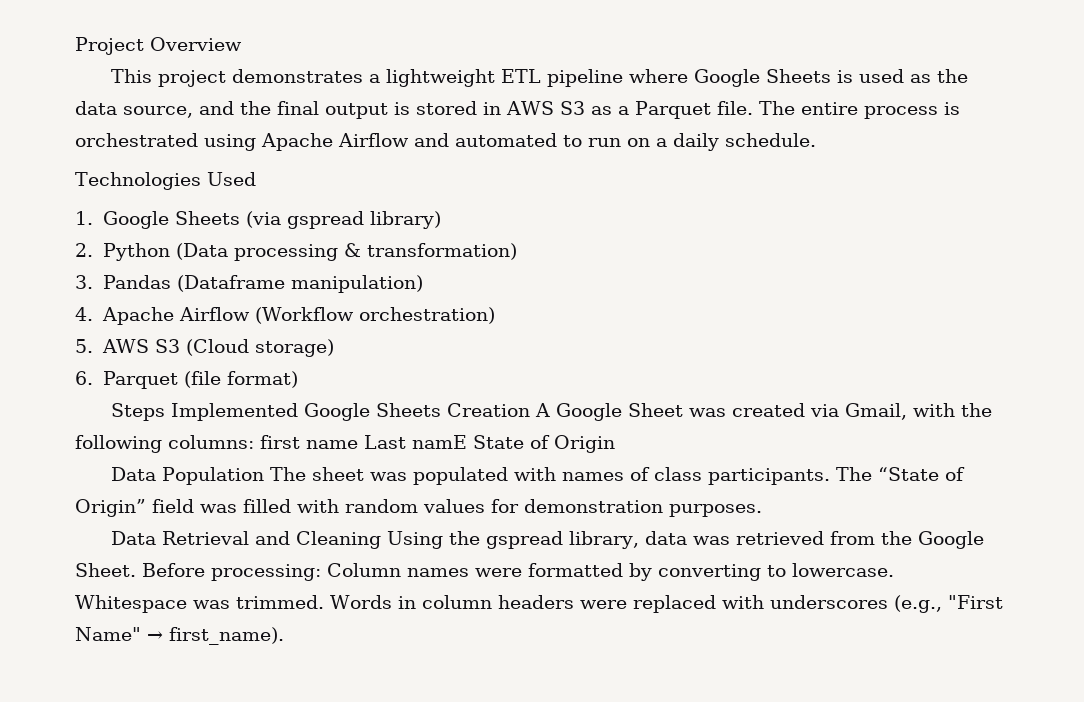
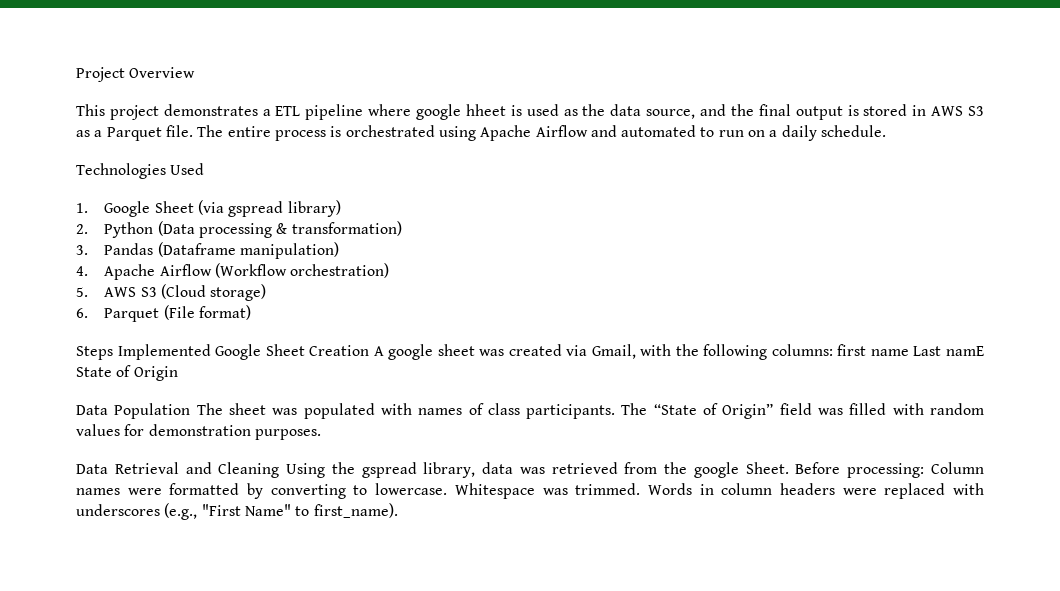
- This project demonstrates a lightweight ETL pipeline where Google Sheets is used as the data source, and the final output is stored in AWS S3 as a Parquet file.
+ This project demonstrates a ETL pipeline where google hheet is used as the data source, and the final output is stored in AWS S3 as a Parquet file.
- 1. Google Sheets (via gspread library)
+ 1. Google Sheet (via gspread library)
- 6. Parquet (file format)
+ 6. Parquet (File format)
- Steps Implemented Google Sheets Creation A Google Sheet was created via Gmail, with the following columns: first name Last namE State of Origin
+ Steps Implemented Google Sheet Creation A google sheet was created via Gmail, with the following columns: first name Last namE State of Origin
- Data Retrieval and Cleaning Using the gspread library, data was retrieved from the Google Sheet.
+ Data Retrieval and Cleaning Using the gspread library, data was retrieved from the google Sheet.
- Words in column headers were replaced with underscores (e.g., "First Name" → first_name).
+ Words in column headers were replaced with underscores (e.g., "First Name" to first_name).

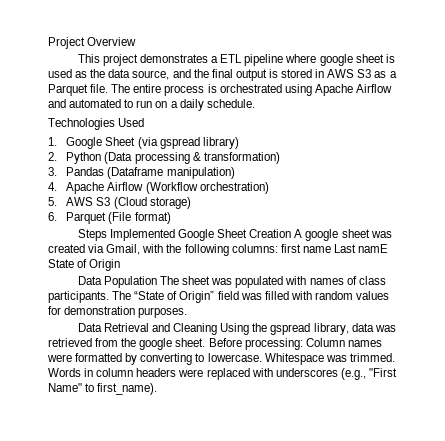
- This project demonstrates a ETL pipeline where google hheet is used as the data source, and the final output is stored in AWS S3 as a Parquet file.
+ This project demonstrates a ETL pipeline where google sheet is used as the data source, and the final output is stored in AWS S3 as a Parquet file.
- Data Retrieval and Cleaning Using the gspread library, data was retrieved from the google Sheet.
+ Data Retrieval and Cleaning Using the gspread library, data was retrieved from the google sheet.

